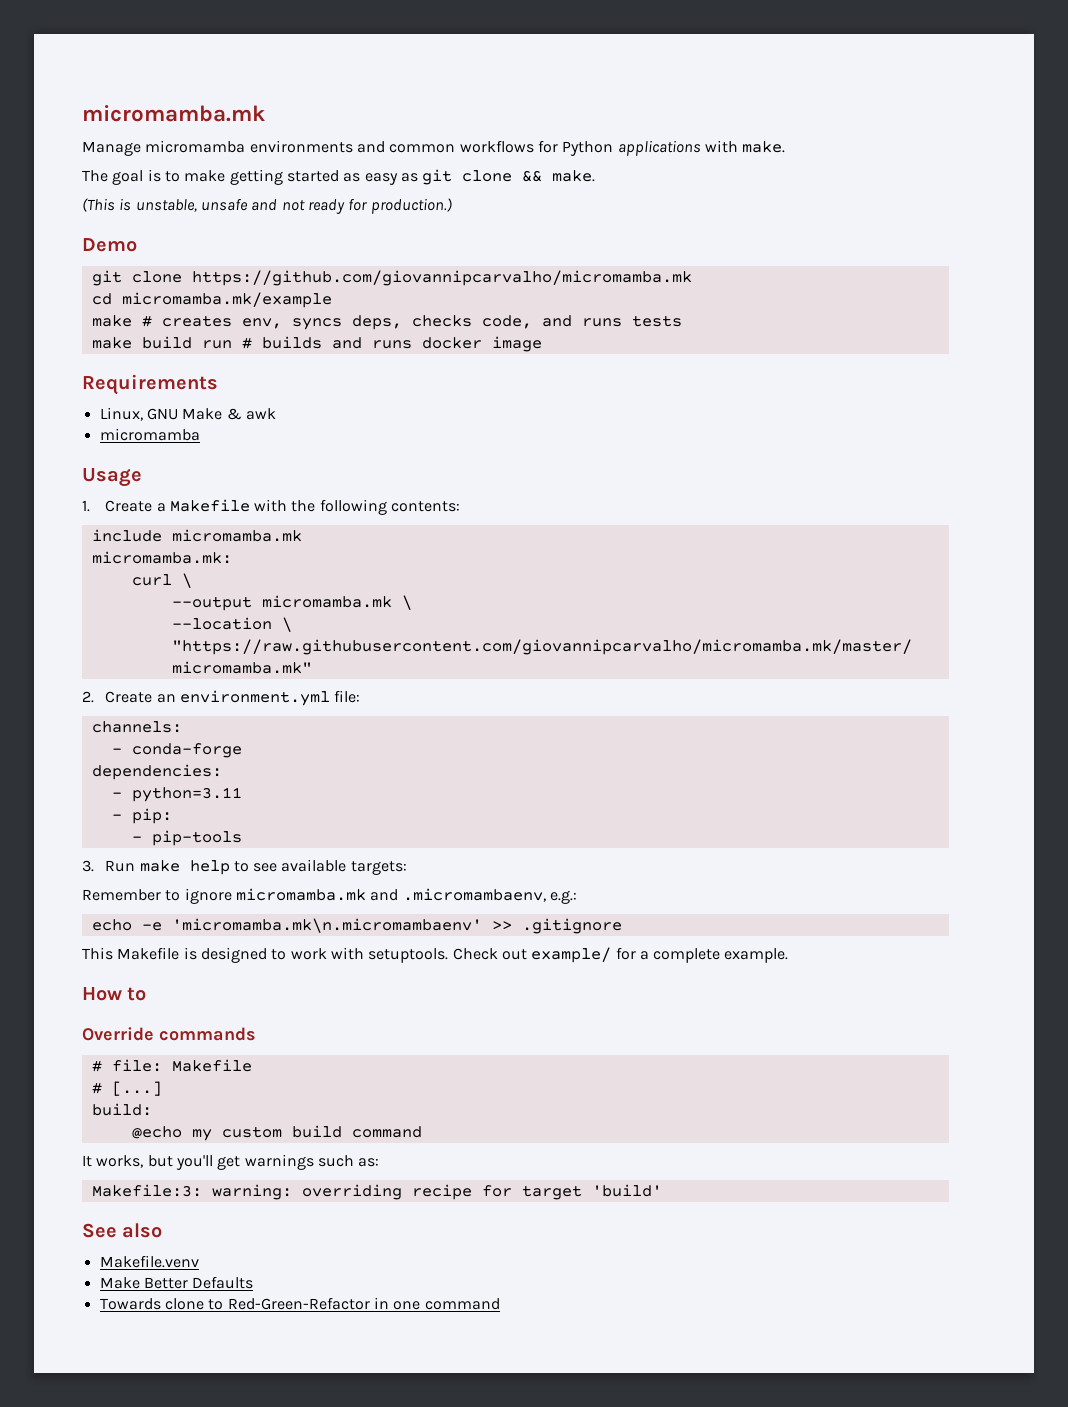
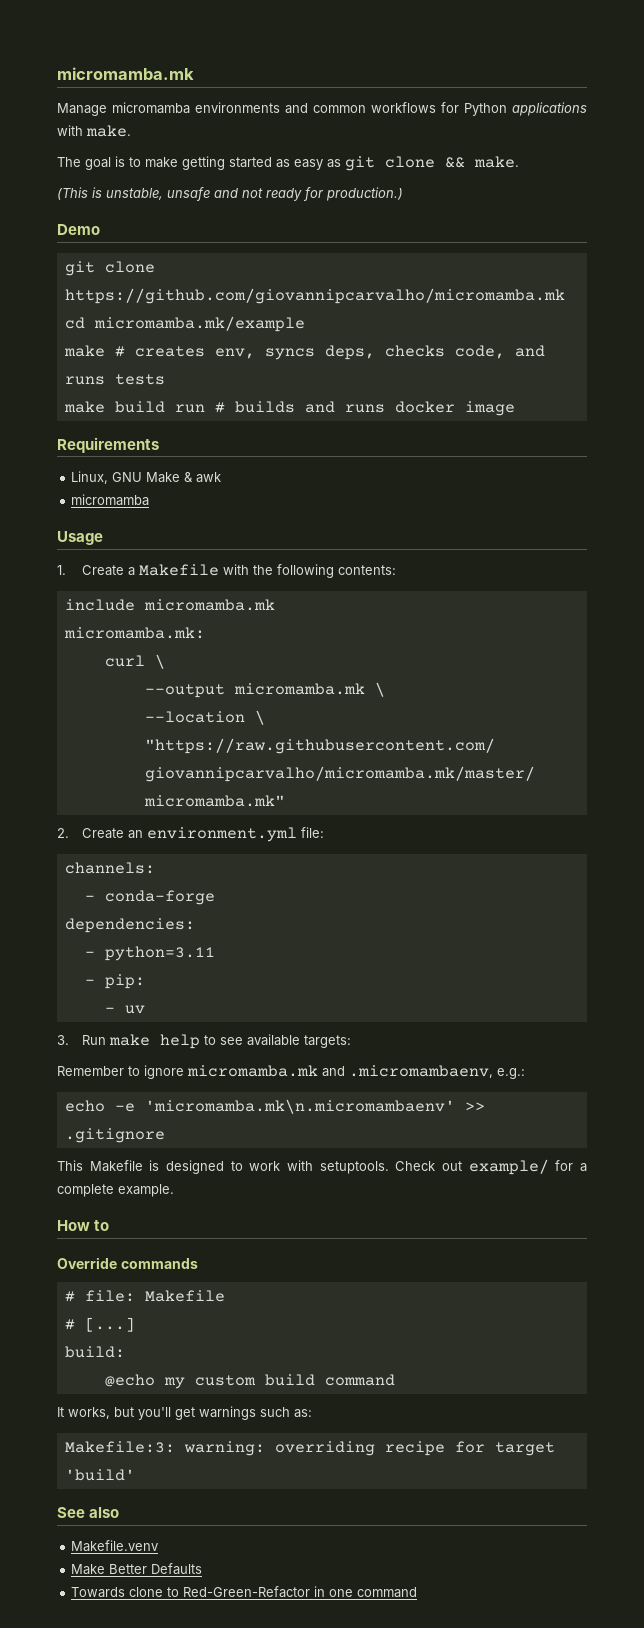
- - pip-tools
+ - uv

